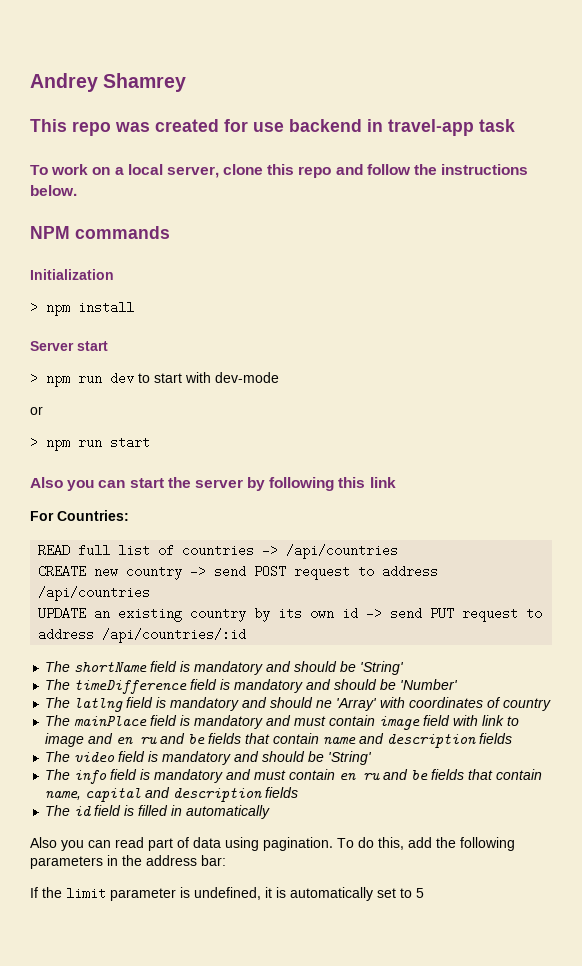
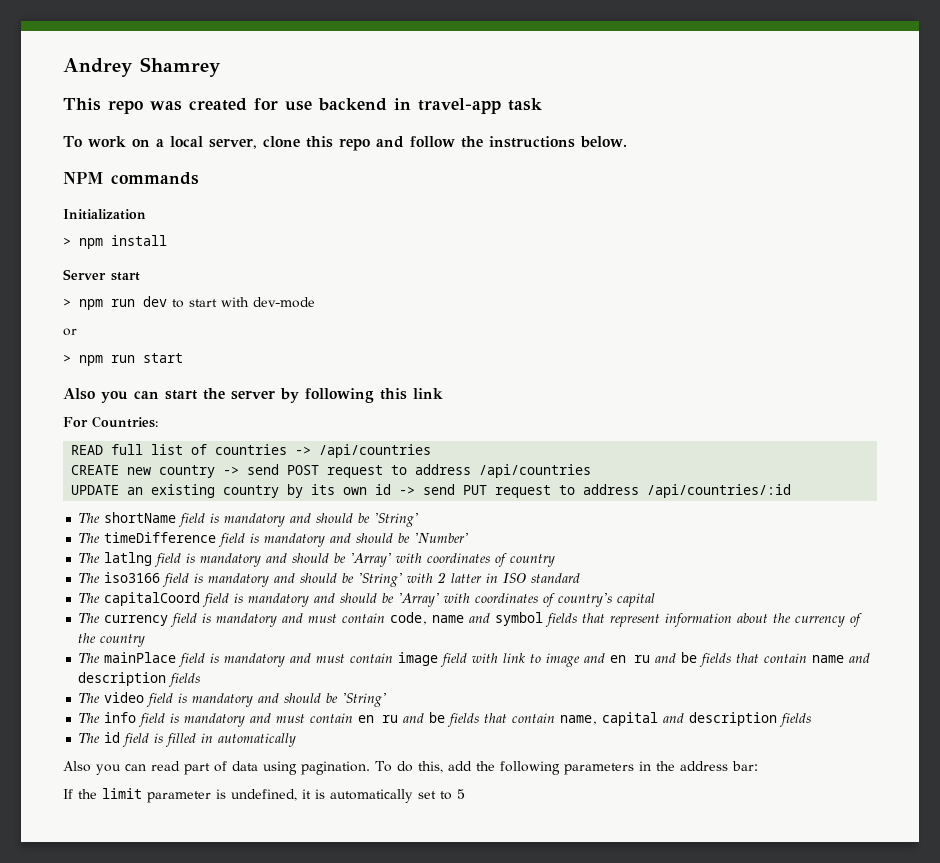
- The latlng field is mandatory and should ne 'Array' with coordinates of country
+ The latlng field is mandatory and should be 'Array' with coordinates of country
+ The iso3166 field is mandatory and should be 'String' with 2 latter in ISO standard
+ The capitalCoord field is mandatory and should be 'Array' with coordinates of country's capital
+ The currency field is mandatory and must contain code, name and symbol fields that represent information about the currency of the country

